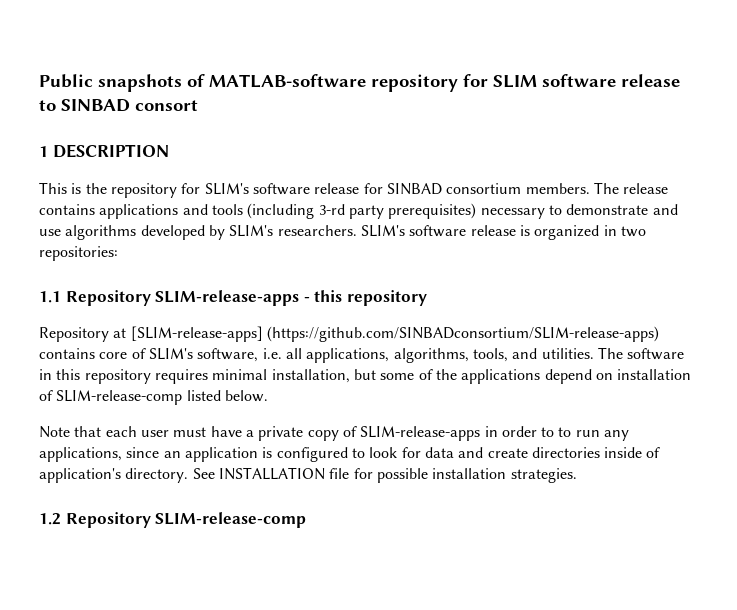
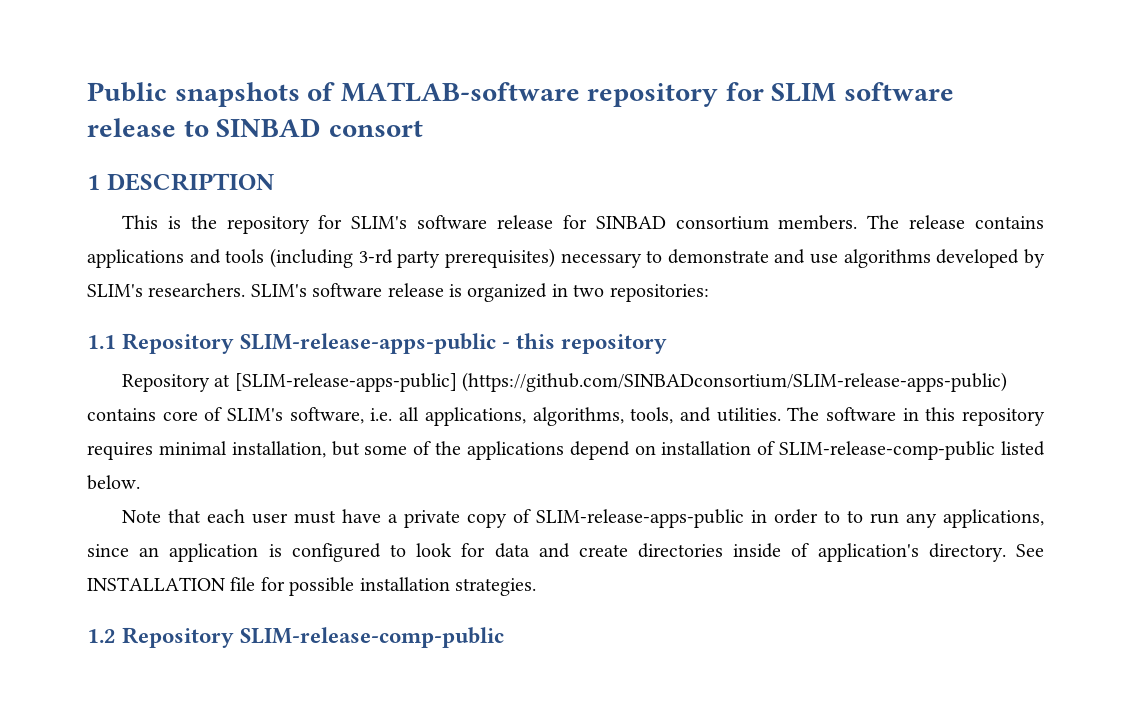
- 1.1 Repository SLIM-release-apps - this repository
+ 1.1 Repository SLIM-release-apps-public - this repository
- Repository at [SLIM-release-apps] (https://github.com/SINBADconsortium/SLIM-release-apps) contains core of SLIM's software, i.e. all applications, algorithms, tools, and utilities.
+ Repository at [SLIM-release-apps-public] (https://github.com/SINBADconsortium/SLIM-release-apps-public) contains core of SLIM's software, i.e. all applications, algorithms, tools, and utilities.
- The software in this repository requires minimal installation, but some of the applications depend on installation of SLIM-release-comp listed below.
+ The software in this repository requires minimal installation, but some of the applications depend on installation of SLIM-release-comp-public listed below.
- Note that each user must have a private copy of SLIM-release-apps in order to to run any applications, since an application is configured to look for data and create directories inside of application's directory.
+ Note that each user must have a private copy of SLIM-release-apps-public in order to to run any applications, since an application is configured to look for data and create directories inside of application's directory.
- 1.2 Repository SLIM-release-comp
+ 1.2 Repository SLIM-release-comp-public

